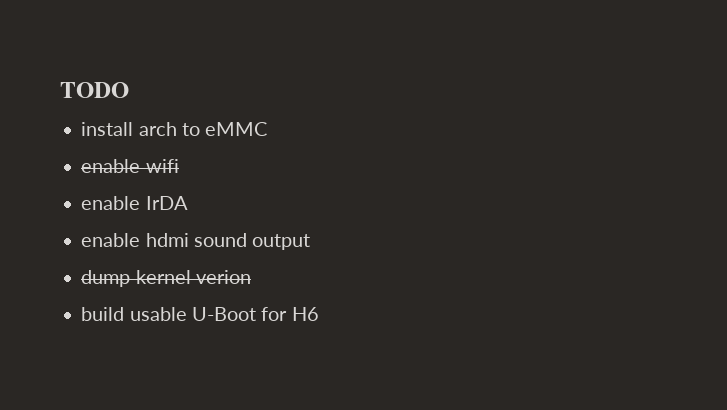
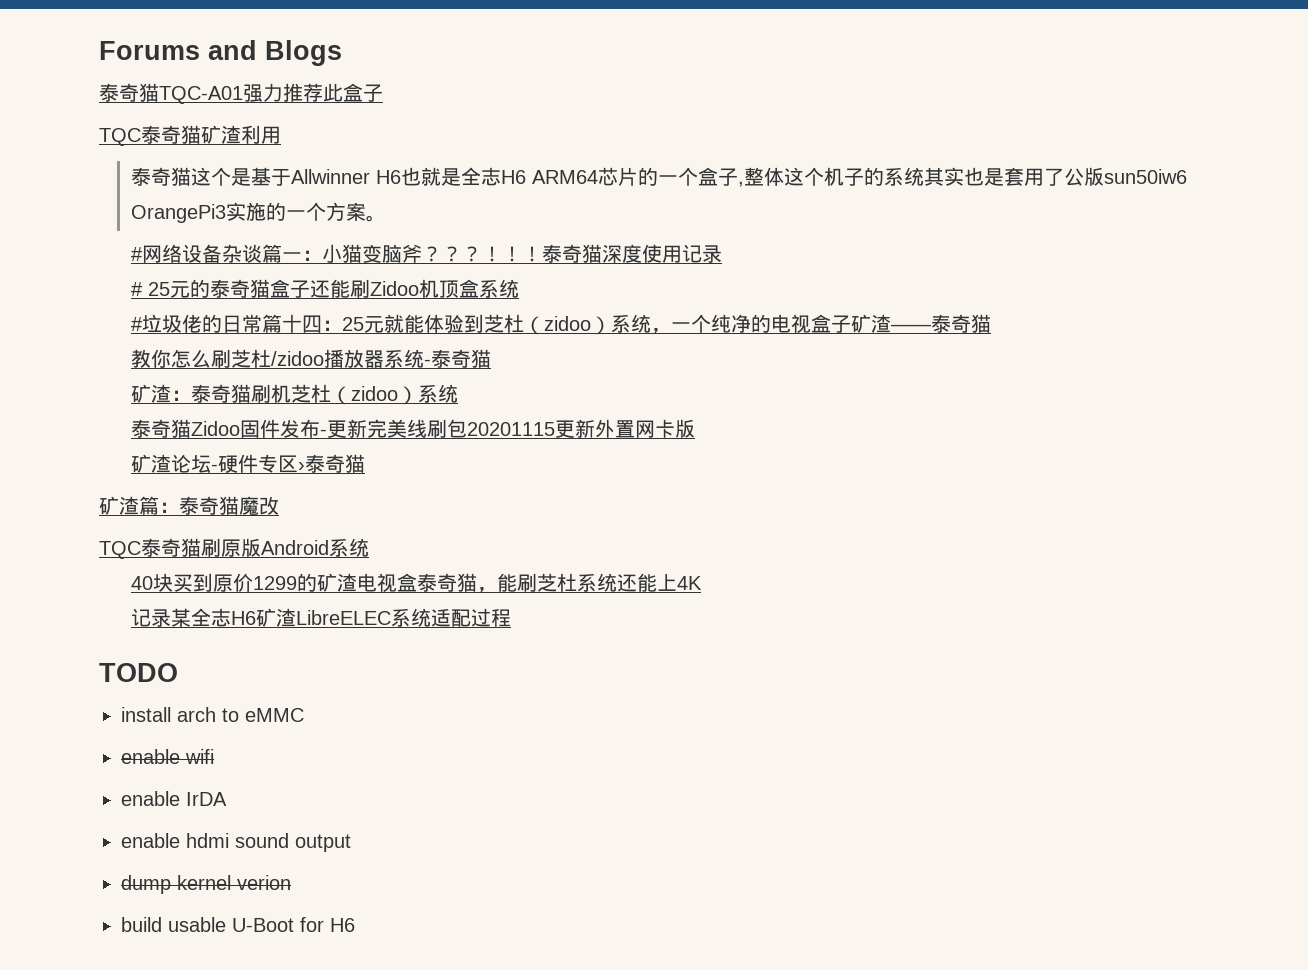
+ Forums and Blogs
+ 泰奇猫TQC-A01强力推荐此盒子
+ TQC泰奇猫矿渣利用
+ 泰奇猫这个是基于Allwinner H6也就是全志H6 ARM64芯片的一个盒子,整体这个机子的系统其实也是套用了公版sun50iw6 OrangePi3实施的一个方案。
+ #网络设备杂谈篇一：小猫变脑斧？？？！！！泰奇猫深度使用记录
+ # 25元的泰奇猫盒子还能刷Zidoo机顶盒系统
+ #垃圾佬的日常篇十四：25元就能体验到芝杜（zidoo）系统，一个纯净的电视盒子矿渣——泰奇猫
+ 教你怎么刷芝杜/zidoo播放器系统-泰奇猫
+ 矿渣：泰奇猫刷机芝杜（zidoo）系统
+ 泰奇猫Zidoo固件发布-更新完美线刷包20201115更新外置网卡版
+ 矿渣论坛-硬件专区›泰奇猫
+ 矿渣篇：泰奇猫魔改
+ TQC泰奇猫刷原版Android系统
+ 40块买到原价1299的矿渣电视盒泰奇猫，能刷芝杜系统还能上4K
+ 记录某全志H6矿渣LibreELEC系统适配过程

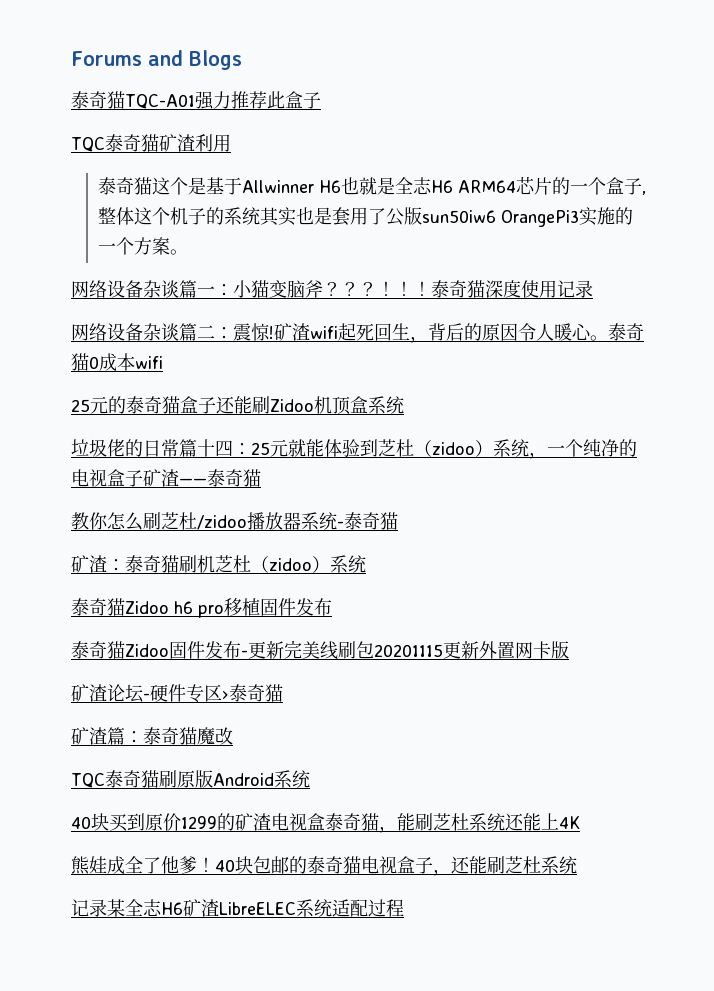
- #网络设备杂谈篇一：小猫变脑斧？
+ 网络设备杂谈篇一：小猫变脑斧？
- # 25元的泰奇猫盒子还能刷Zidoo机顶盒系统
+ 网络设备杂谈篇二：震惊!矿渣wifi起死回生，背后的原因令人暖心。泰奇猫0成本wifi
+ 25元的泰奇猫盒子还能刷Zidoo机顶盒系统
- #垃圾佬的日常篇十四：25元就能体验到芝杜（zidoo）系统，一个纯净的电视盒子矿渣——泰奇猫
+ 垃圾佬的日常篇十四：25元就能体验到芝杜（zidoo）系统，一个纯净的电视盒子矿渣——泰奇猫
+ 泰奇猫Zidoo h6 pro移植固件发布
+ 熊娃成全了他爹！40块包邮的泰奇猫电视盒子，还能刷芝杜系统
- TODO
- install arch to eMMC
- enable wifi
- enable IrDA
- enable hdmi sound output
- dump kernel verion
- build usable U-Boot for H6

